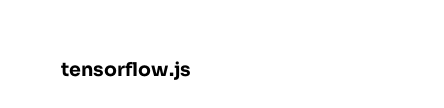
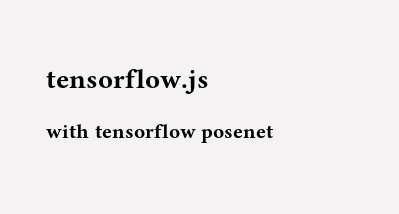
+ with tensorflow posenet

